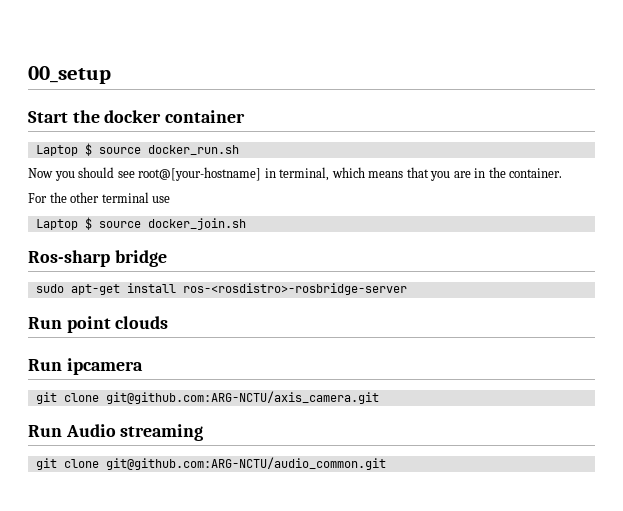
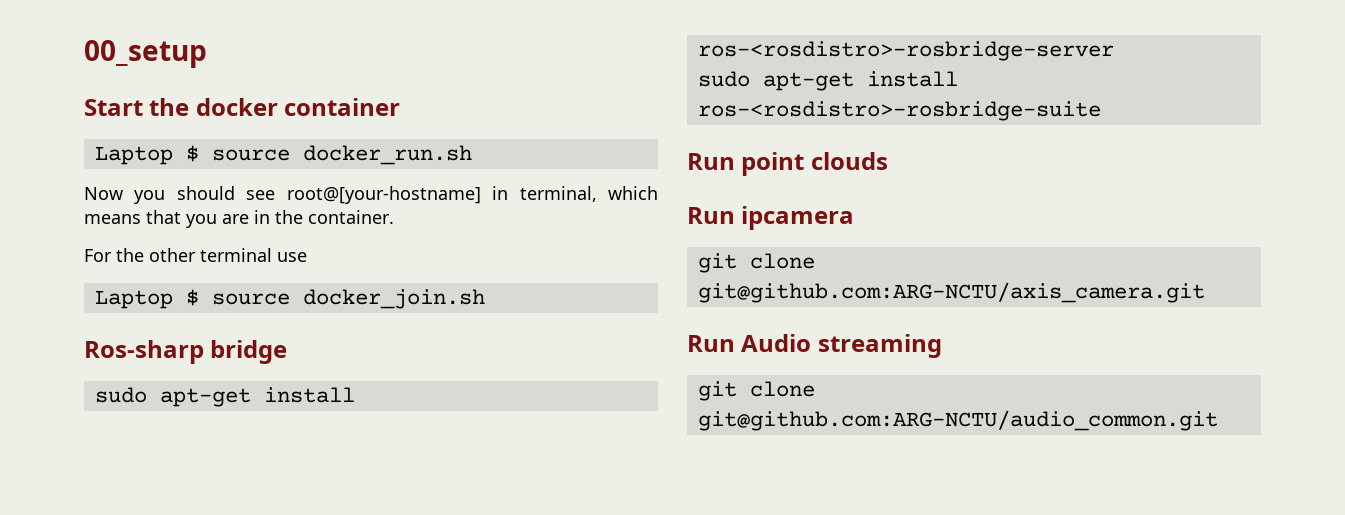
+ sudo apt-get install ros-<rosdistro>-rosbridge-suite

